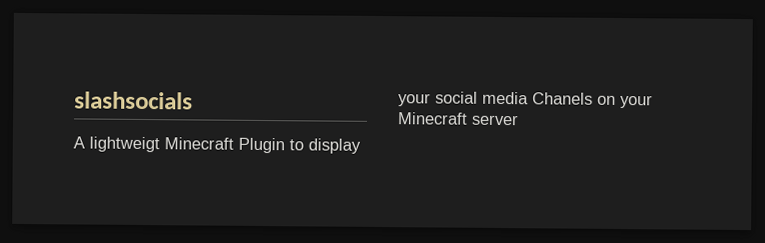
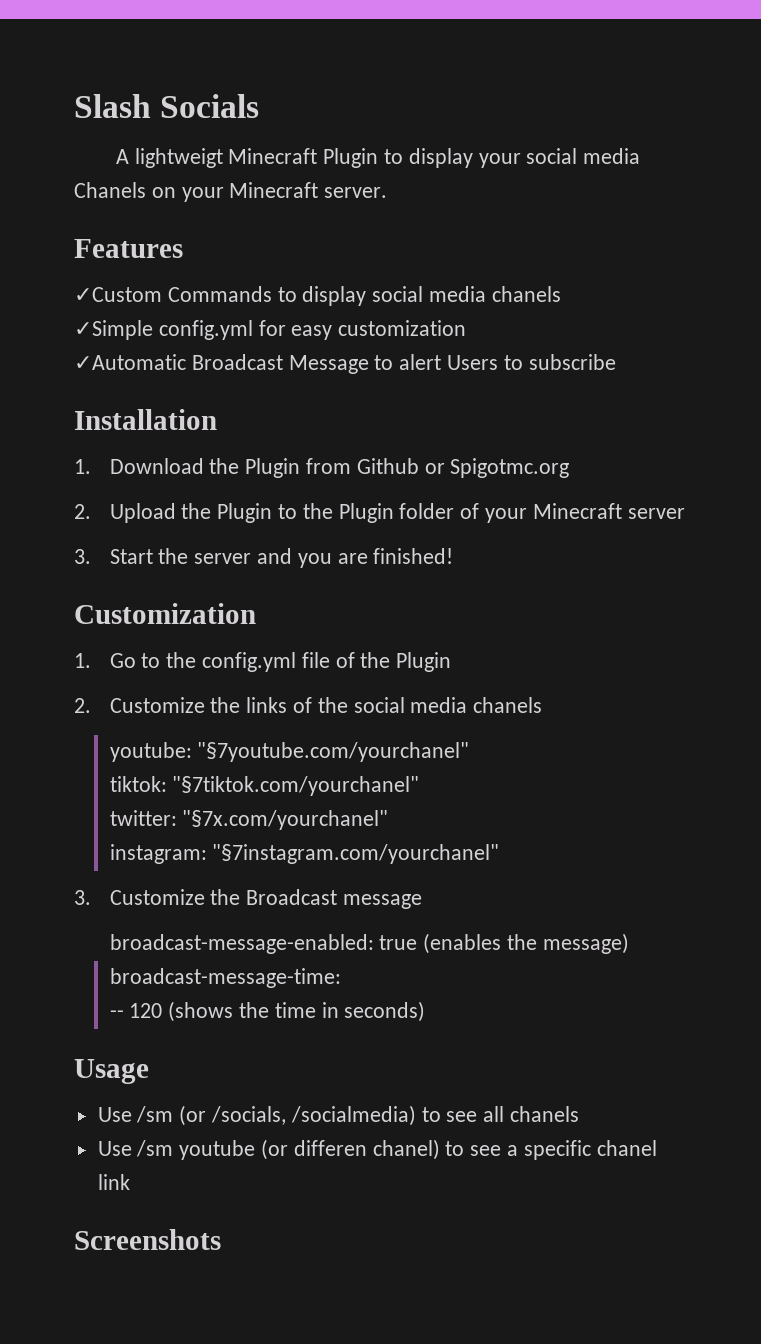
- slashsocials
+ Slash Socials
- A lightweigt Minecraft Plugin to display your social media Chanels on your Minecraft server
+ A lightweigt Minecraft Plugin to display your social media Chanels on your Minecraft server.
+ Features
+ ✓Custom Commands to display social media chanels
+ ✓Simple config.yml for easy customization
+ ✓Automatic Broadcast Message to alert Users to subscribe
+ Installation
+ 1. Download the Plugin from Github or Spigotmc.org
+ 2. Upload the Plugin to the Plugin folder of your Minecraft server
+ 3. Start the server and you are finished!
+ Customization
+ 1. Go to the config.yml file of the Plugin
+ 2. Customize the links of the social media chanels
+ youtube: "§7youtube.com/yourchanel"
+ tiktok: "§7tiktok.com/yourchanel"
+ twitter: "§7x.com/yourchanel"
+ instagram: "§7instagram.com/yourchanel"
+ 3. Customize the Broadcast message
+ broadcast-message-enabled: true (enables the message)
+ broadcast-message-time:
+ -- 120 (shows the time in seconds)
+ Usage
+ Use /sm (or /socials, /socialmedia) to see all chanels
+ Use /sm youtube (or differen chanel) to see a specific chanel link
+ Screenshots

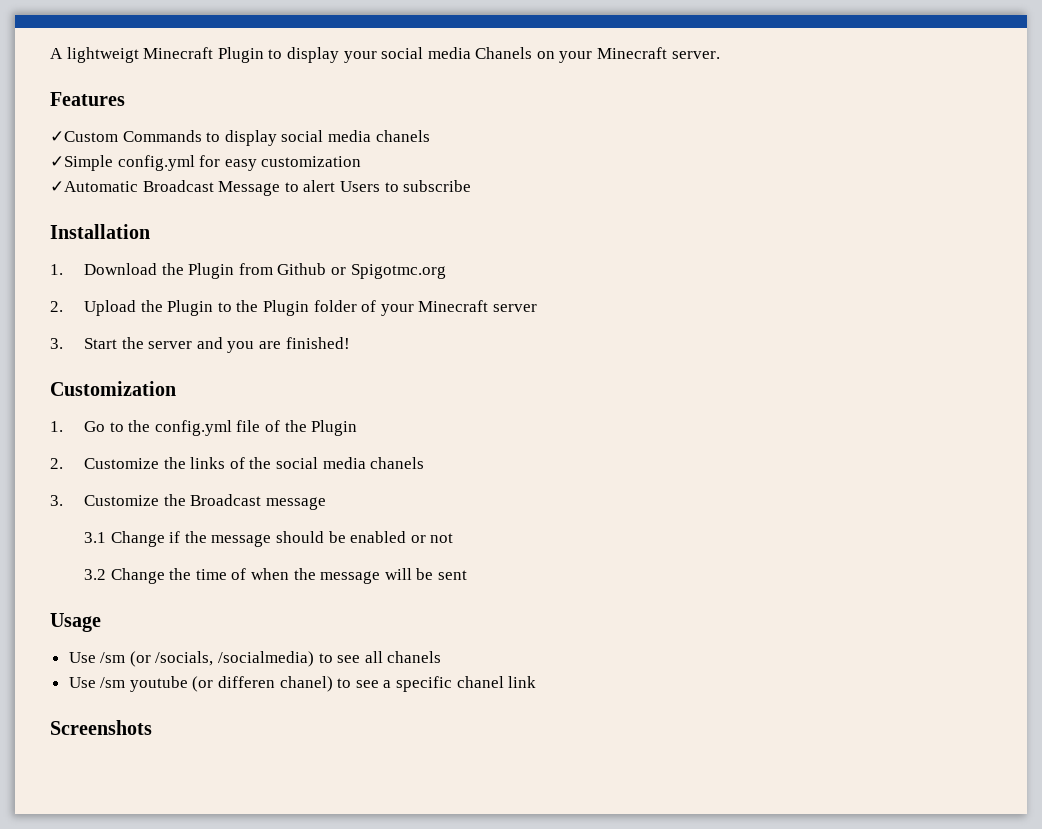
- Slash Socials
- youtube: "§7youtube.com/yourchanel"
- tiktok: "§7tiktok.com/yourchanel"
- twitter: "§7x.com/yourchanel"
- instagram: "§7instagram.com/yourchanel"
- broadcast-message-enabled: true (enables the message)
- broadcast-message-time:
- -- 120 (shows the time in seconds)
+ 3.1 Change if the message should be enabled or not
+ 3.2 Change the time of when the message will be sent

